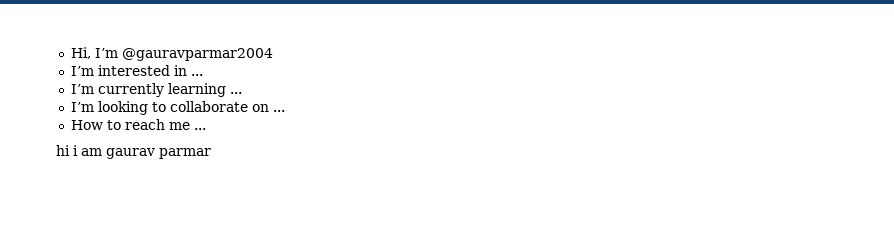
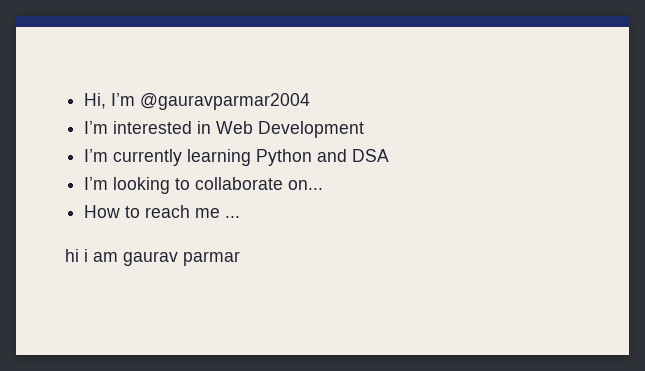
- I’m interested in ...
+ I’m interested in Web Development
- I’m currently learning ...
+ I’m currently learning Python and DSA
- I’m looking to collaborate on ...
+ I’m looking to collaborate on...

